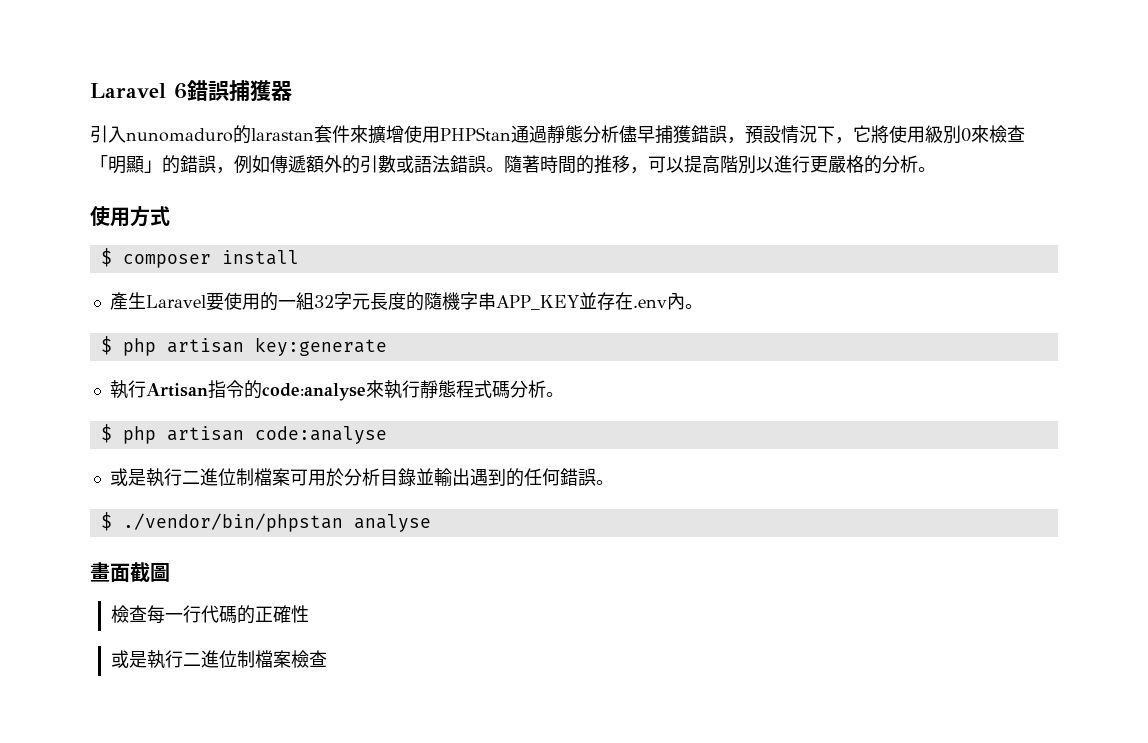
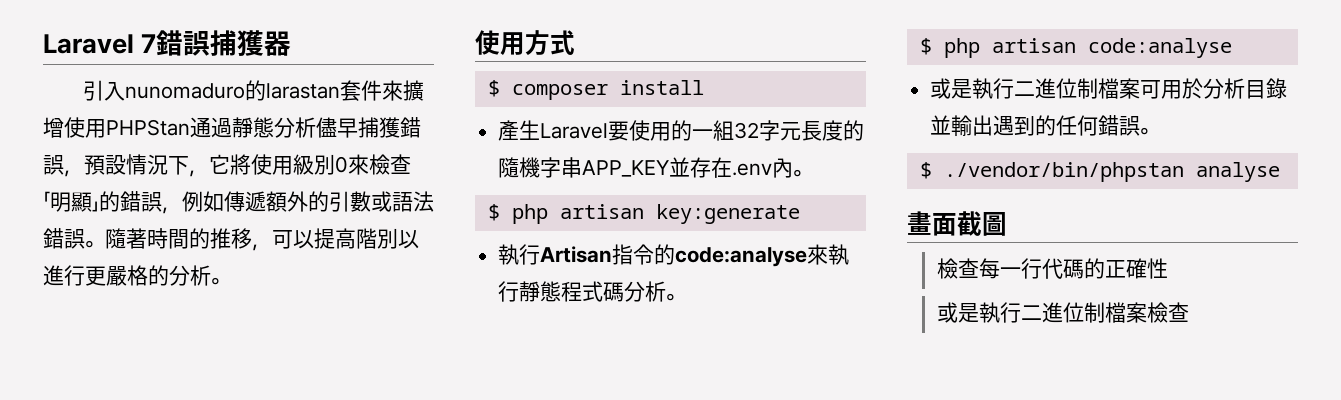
- Laravel 6錯誤捕獲器
+ Laravel 7錯誤捕獲器

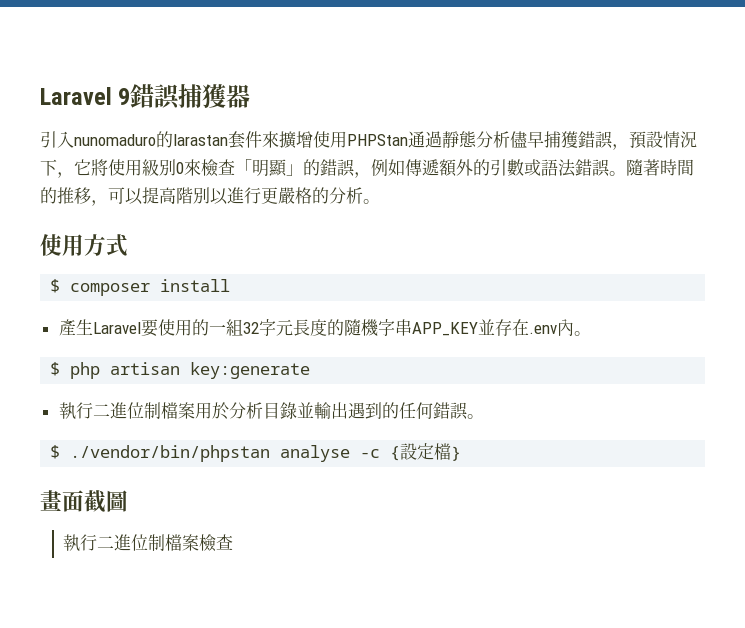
- Laravel 7錯誤捕獲器
+ Laravel 9錯誤捕獲器
- 執行Artisan指令的code:analyse來執行靜態程式碼分析。
- $ php artisan code:analyse
- 或是執行二進位制檔案可用於分析目錄並輸出遇到的任何錯誤。
+ 執行二進位制檔案用於分析目錄並輸出遇到的任何錯誤。
- $ ./vendor/bin/phpstan analyse
+ $ ./vendor/bin/phpstan analyse -c {設定檔}
  畫面截圖
- 檢查每一行代碼的正確性
- 或是執行二進位制檔案檢查
+ 執行二進位制檔案檢查

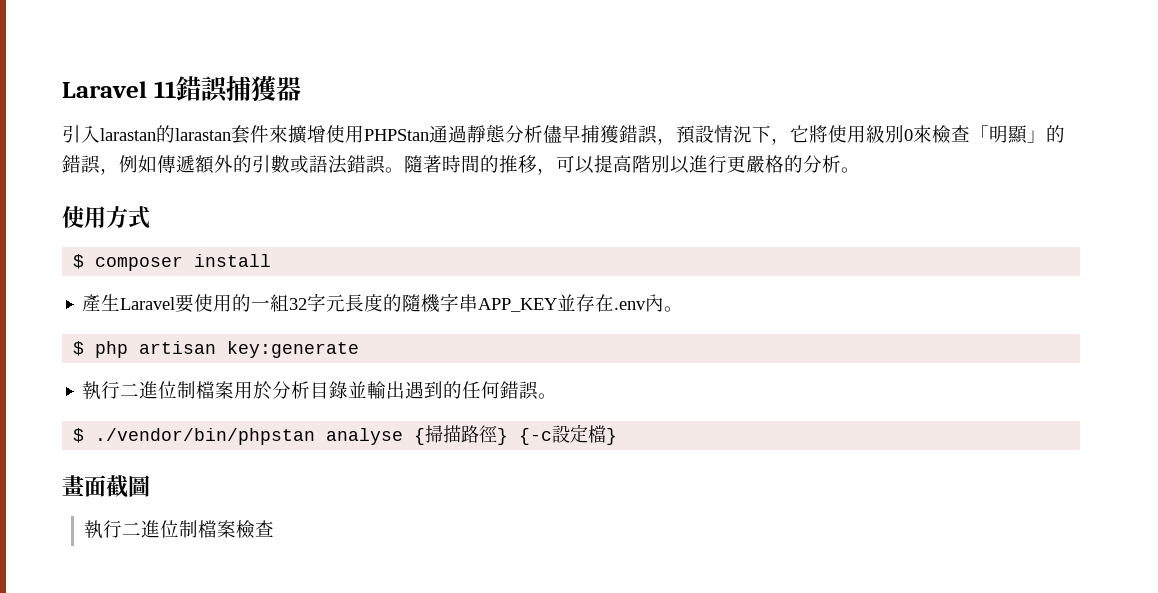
- Laravel 9錯誤捕獲器
+ Laravel 11錯誤捕獲器
- 引入nunomaduro的larastan套件來擴增使用PHPStan通過靜態分析儘早捕獲錯誤，預設情況下，它將使用級別0來檢查「明顯」的錯誤，例如傳遞額外的引數或語法錯誤。
+ 引入larastan的larastan套件來擴增使用PHPStan通過靜態分析儘早捕獲錯誤，預設情況下，它將使用級別0來檢查「明顯」的錯誤，例如傳遞額外的引數或語法錯誤。
- $ ./vendor/bin/phpstan analyse -c {設定檔}
+ $ ./vendor/bin/phpstan analyse {掃描路徑} {-c設定檔}

